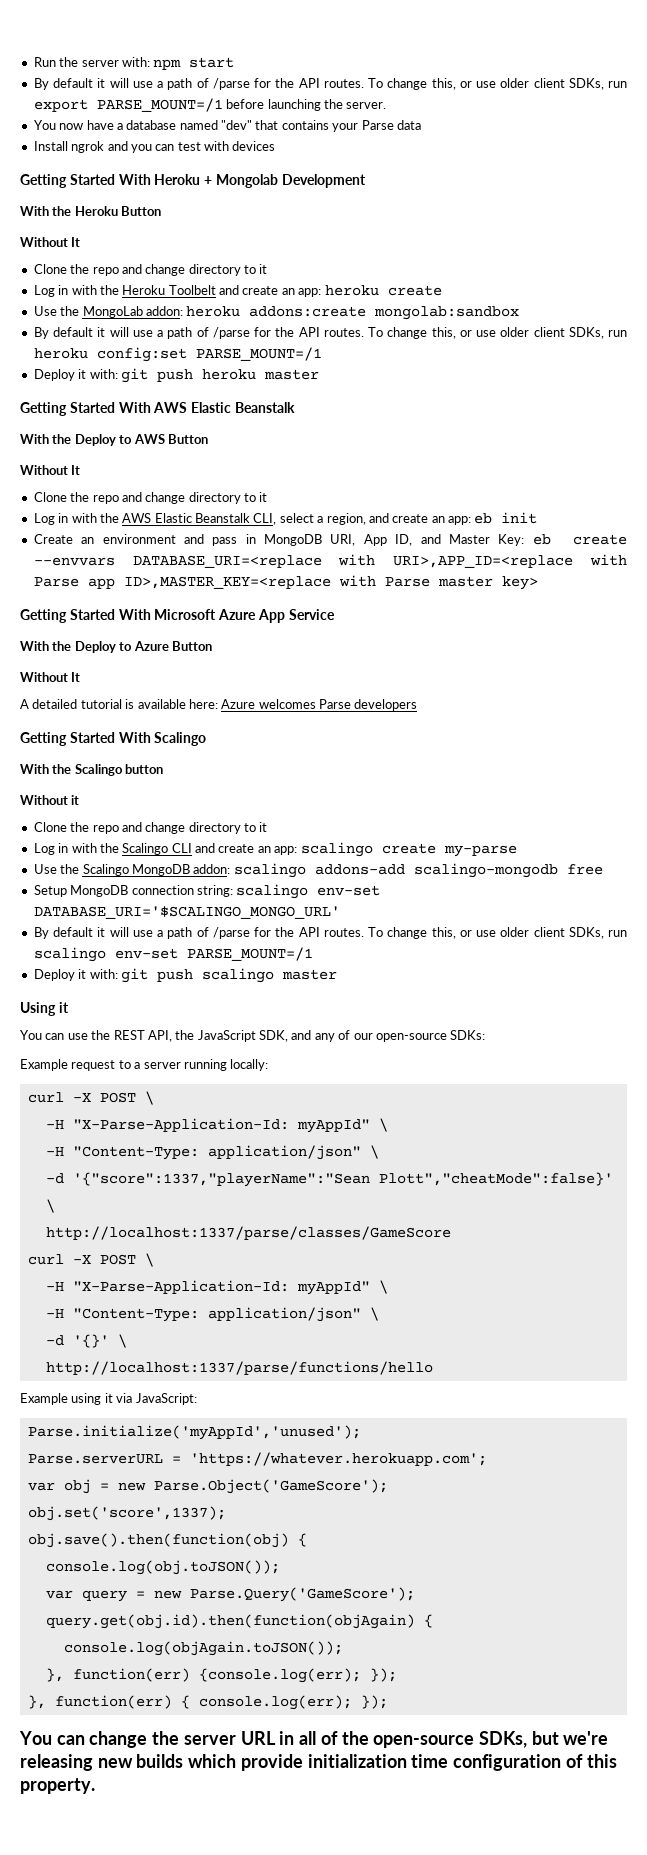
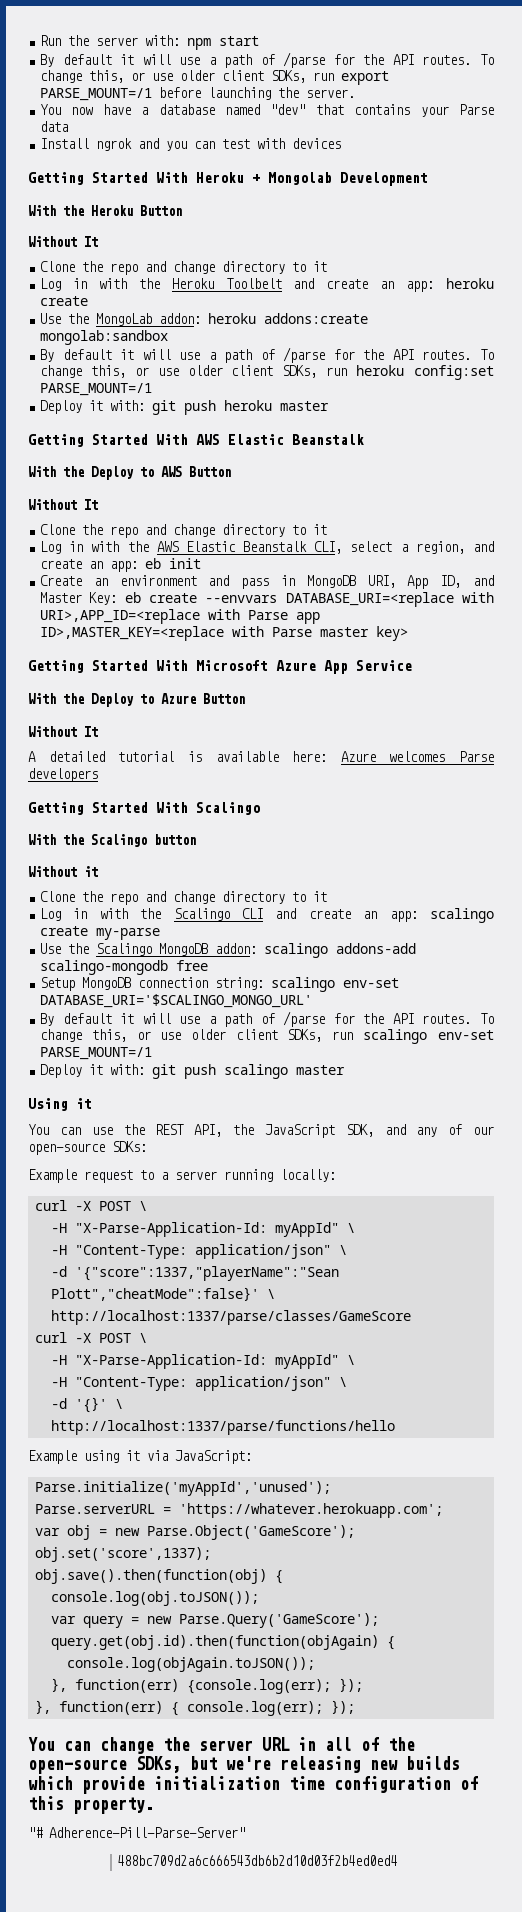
+ "# Adherence-Pill-Parse-Server"
+ 488bc709d2a6c666543db6b2d10d03f2b4ed0ed4

